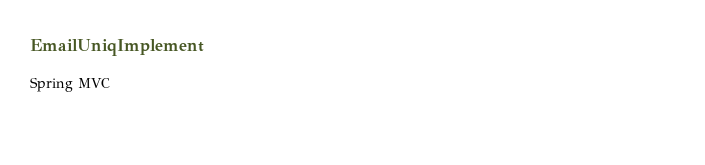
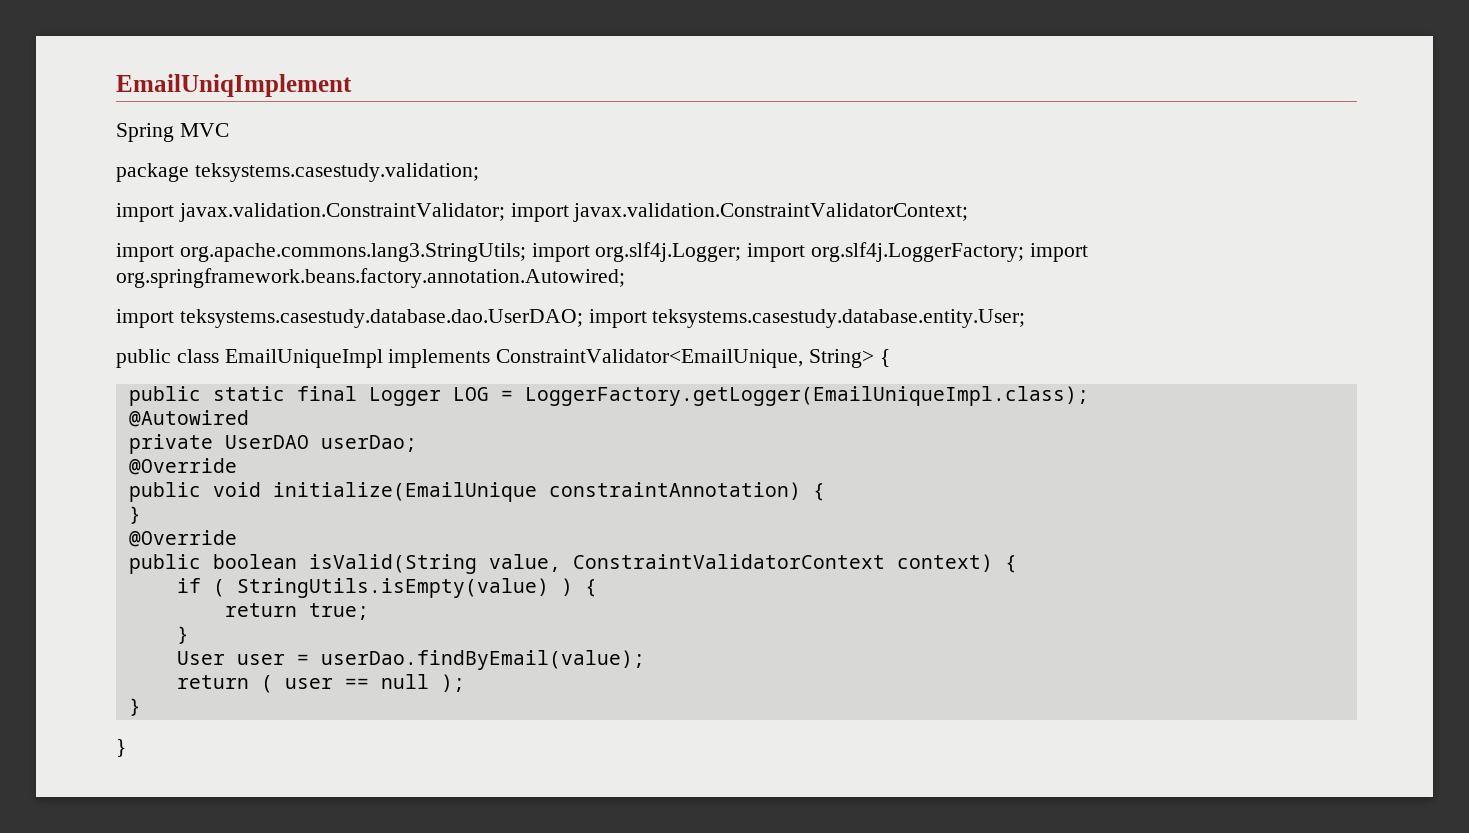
+ package teksystems.casestudy.validation;
+ import javax.validation.ConstraintValidator; import javax.validation.ConstraintValidatorContext;
+ import org.apache.commons.lang3.StringUtils; import org.slf4j.Logger; import org.slf4j.LoggerFactory; import org.springframework.beans.factory.annotation.Autowired;
+ import teksystems.casestudy.database.dao.UserDAO; import teksystems.casestudy.database.entity.User;
+ public class EmailUniqueImpl implements ConstraintValidator<EmailUnique, String> {
+ public static final Logger LOG = LoggerFactory.getLogger(EmailUniqueImpl.class);
+ @Autowired
+ private UserDAO userDao;
+ @Override
+ public void initialize(EmailUnique constraintAnnotation) {
+ }
+ @Override
+ public boolean isValid(String value, ConstraintValidatorContext context) {
+ if ( StringUtils.isEmpty(value) ) {
+ return true;
+ }
+ User user = userDao.findByEmail(value);
+ return ( user == null );
+ }
+ }

